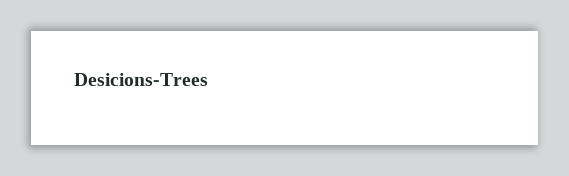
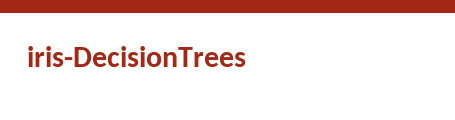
- Desicions-Trees
+ iris-DecisionTrees

